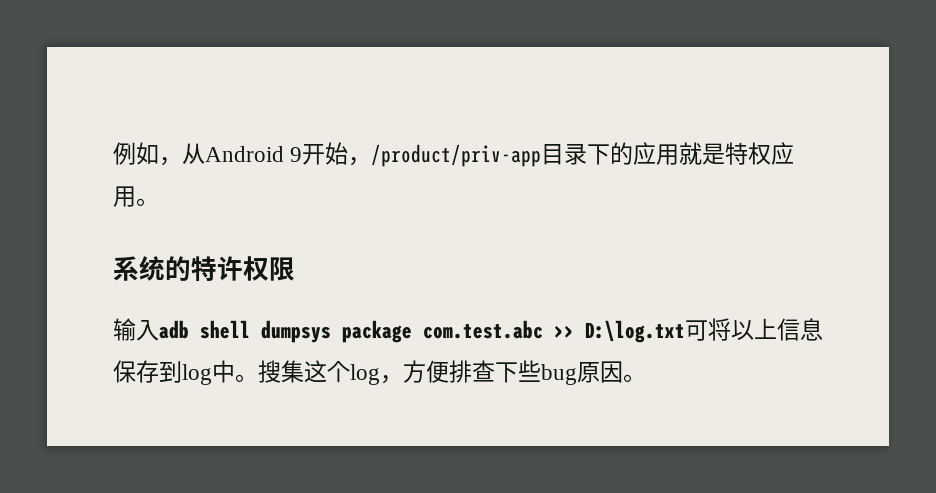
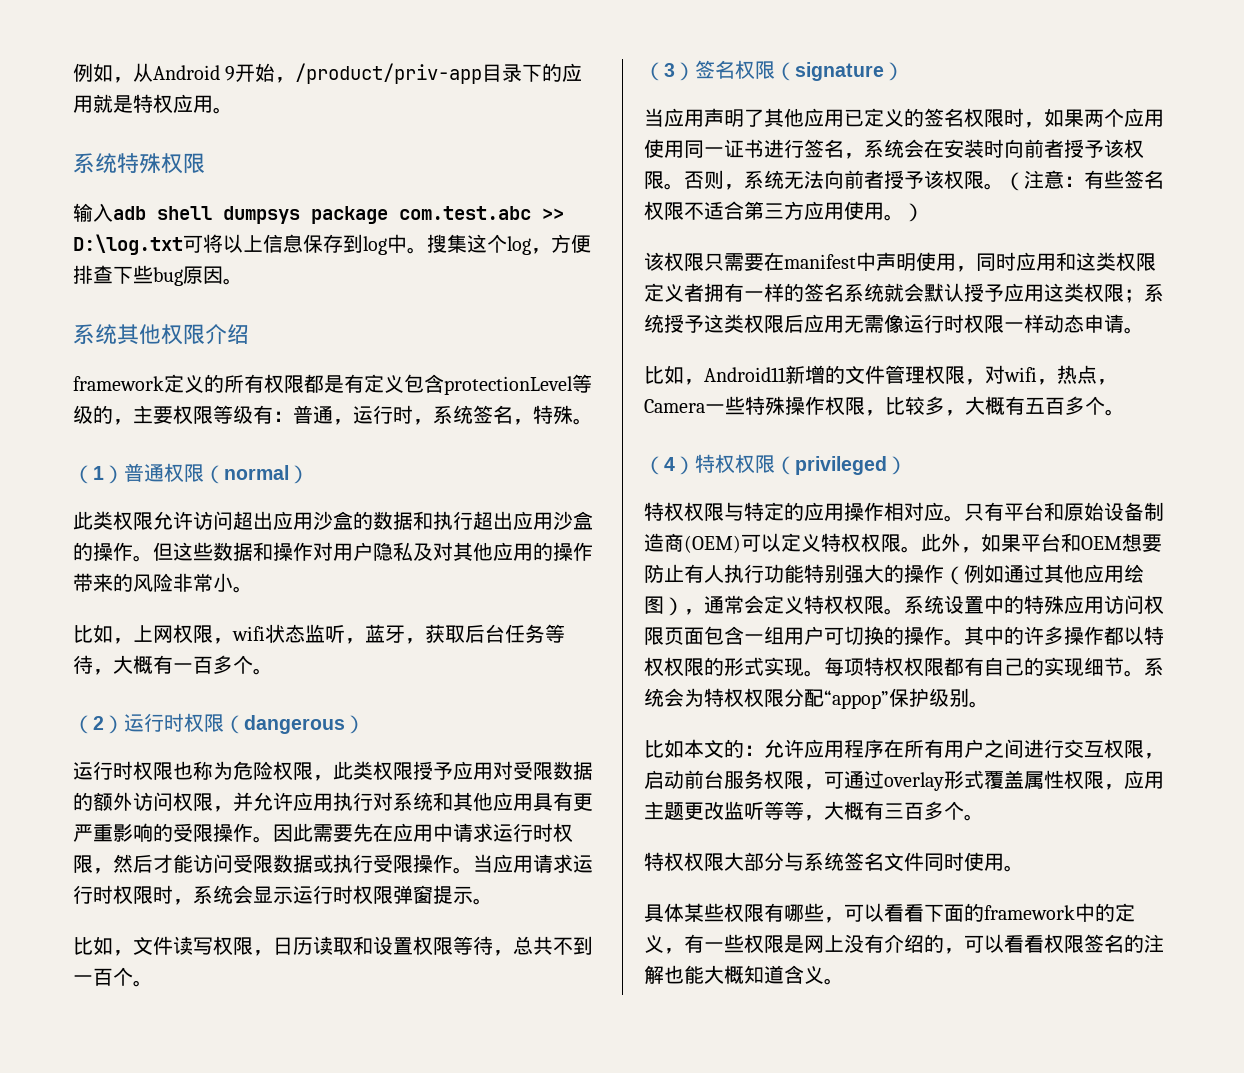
- 系统的特许权限
+ 系统特殊权限
+ 系统其他权限介绍
+ framework定义的所有权限都是有定义包含protectionLevel等级的，主要权限等级有：普通，运行时，系统签名，特殊。
+ （1）普通权限（normal）
+ 此类权限允许访问超出应用沙盒的数据和执行超出应用沙盒的操作。但这些数据和操作对用户隐私及对其他应用的操作带来的风险非常小。
+ 比如，上网权限，wifi状态监听，蓝牙，获取后台任务等待，大概有一百多个。
+ （2）运行时权限（dangerous）
+ 运行时权限也称为危险权限，此类权限授予应用对受限数据的额外访问权限，并允许应用执行对系统和其他应用具有更严重影响的受限操作。因此需要先在应用中请求运行时权限，然后才能访问受限数据或执行受限操作。当应用请求运行时权限时，系统会显示运行时权限弹窗提示。
+ 比如，文件读写权限，日历读取和设置权限等待，总共不到一百个。
+ （3）签名权限（signature）
+ 当应用声明了其他应用已定义的签名权限时，如果两个应用使用同一证书进行签名，系统会在安装时向前者授予该权限。否则，系统无法向前者授予该权限。（注意：有些签名权限不适合第三方应用使用。）
+ 该权限只需要在manifest中声明使用，同时应用和这类权限定义者拥有一样的签名系统就会默认授予应用这类权限；系统授予这类权限后应用无需像运行时权限一样动态申请。
+ 比如，Android11新增的文件管理权限，对wifi，热点，Camera一些特殊操作权限，比较多，大概有五百多个。
+ （4）特权权限（privileged）
+ 特权权限与特定的应用操作相对应。只有平台和原始设备制造商(OEM)可以定义特权权限。此外，如果平台和OEM想要防止有人执行功能特别强大的操作（例如通过其他应用绘图），通常会定义特权权限。系统设置中的特殊应用访问权限页面包含一组用户可切换的操作。其中的许多操作都以特权权限的形式实现。每项特权权限都有自己的实现细节。系统会为特权权限分配“appop”保护级别。
+ 比如本文的：允许应用程序在所有用户之间进行交互权限，启动前台服务权限，可通过overlay形式覆盖属性权限，应用主题更改监听等等，大概有三百多个。
+ 特权权限大部分与系统签名文件同时使用。
+ 具体某些权限有哪些，可以看看下面的framework中的定义，有一些权限是网上没有介绍的，可以看看权限签名的注解也能大概知道含义。

